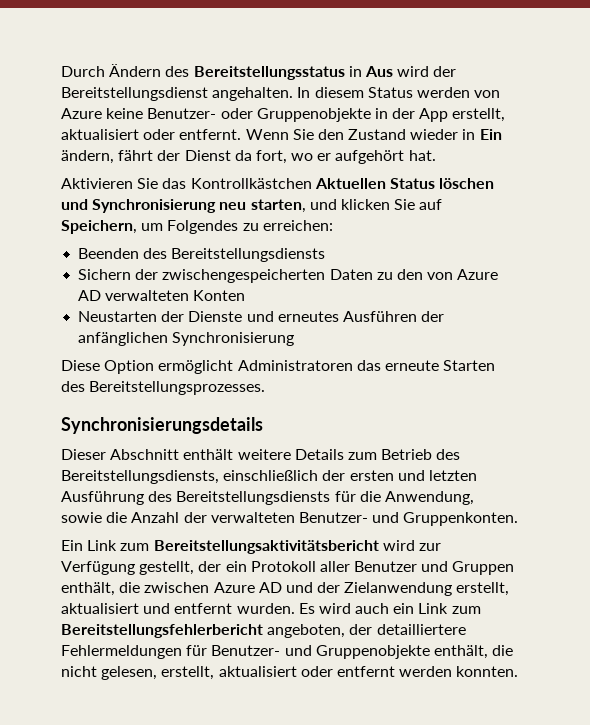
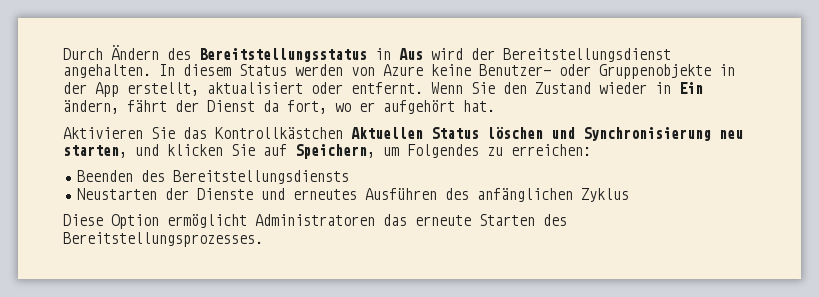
- Sichern der zwischengespeicherten Daten zu den von Azure AD verwalteten Konten
- Neustarten der Dienste und erneutes Ausführen der anfänglichen Synchronisierung
+ Neustarten der Dienste und erneutes Ausführen des anfänglichen Zyklus
- Synchronisierungsdetails
- Dieser Abschnitt enthält weitere Details zum Betrieb des Bereitstellungsdiensts, einschließlich der ersten und letzten Ausführung des Bereitstellungsdiensts für die Anwendung, sowie die Anzahl der verwalteten Benutzer- und Gruppenkonten.
- Ein Link zum Bereitstellungsaktivitätsbericht wird zur Verfügung gestellt, der ein Protokoll aller Benutzer und Gruppen enthält, die zwischen Azure AD und der Zielanwendung erstellt, aktualisiert und entfernt wurden. Es wird auch ein Link zum Bereitstellungsfehlerbericht angeboten, der detailliertere Fehlermeldungen für Benutzer- und Gruppenobjekte enthält, die nicht gelesen, erstellt, aktualisiert oder entfernt werden konnten.

